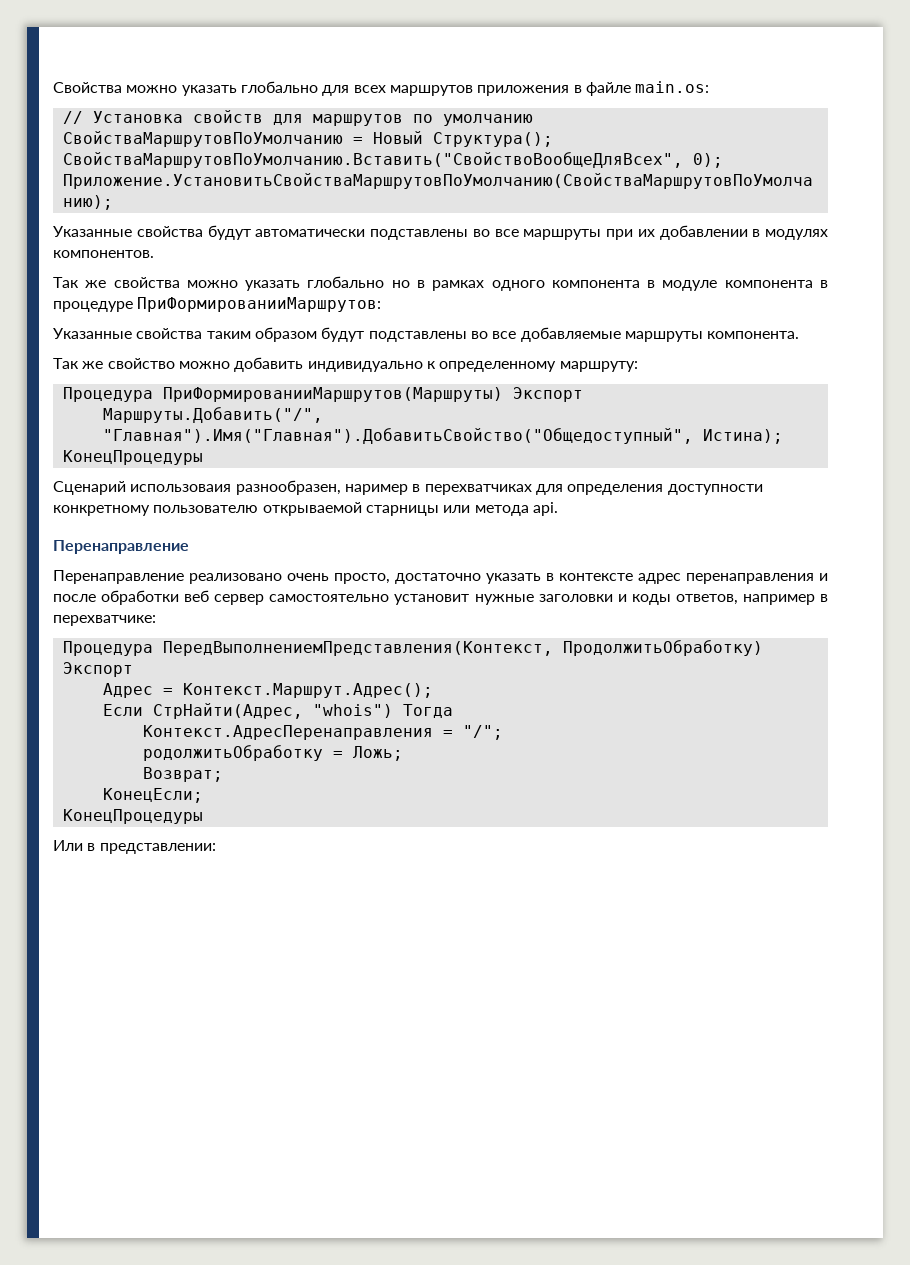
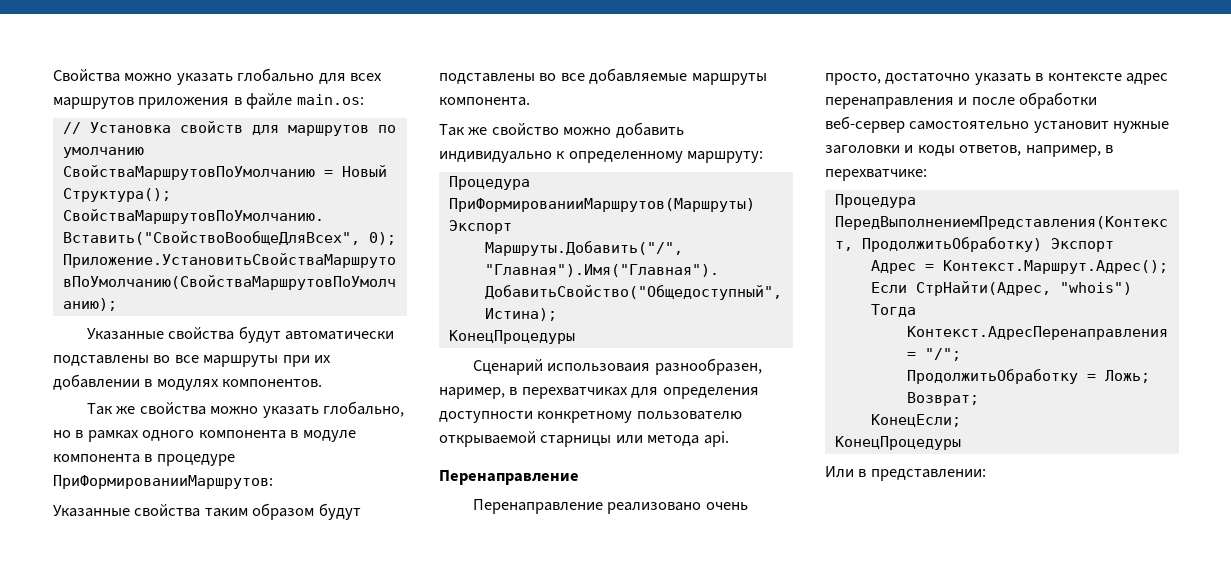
- Так же свойства можно указать глобально но в рамках одного компонента в модуле компонента в процедуре ПриФормированииМаршрутов:
+ Так же свойства можно указать глобально, но в рамках одного компонента в модуле компонента в процедуре ПриФормированииМаршрутов:
- Сценарий использоваия разнообразен, наример в перехватчиках для определения доступности конкретному пользователю открываемой старницы или метода api.
+ Сценарий использоваия разнообразен, наример, в перехватчиках для определения доступности конкретному пользователю открываемой старницы или метода api.
- Перенаправление реализовано очень просто, достаточно указать в контексте адрес перенаправления и после обработки веб сервер самостоятельно установит нужные заголовки и коды ответов, например в перехватчике:
+ Перенаправление реализовано очень просто, достаточно указать в контексте адрес перенаправления и после обработки веб-сервер самостоятельно установит нужные заголовки и коды ответов, например, в перехватчике:
- родолжитьОбработку = Ложь;
+ ПродолжитьОбработку = Ложь;

